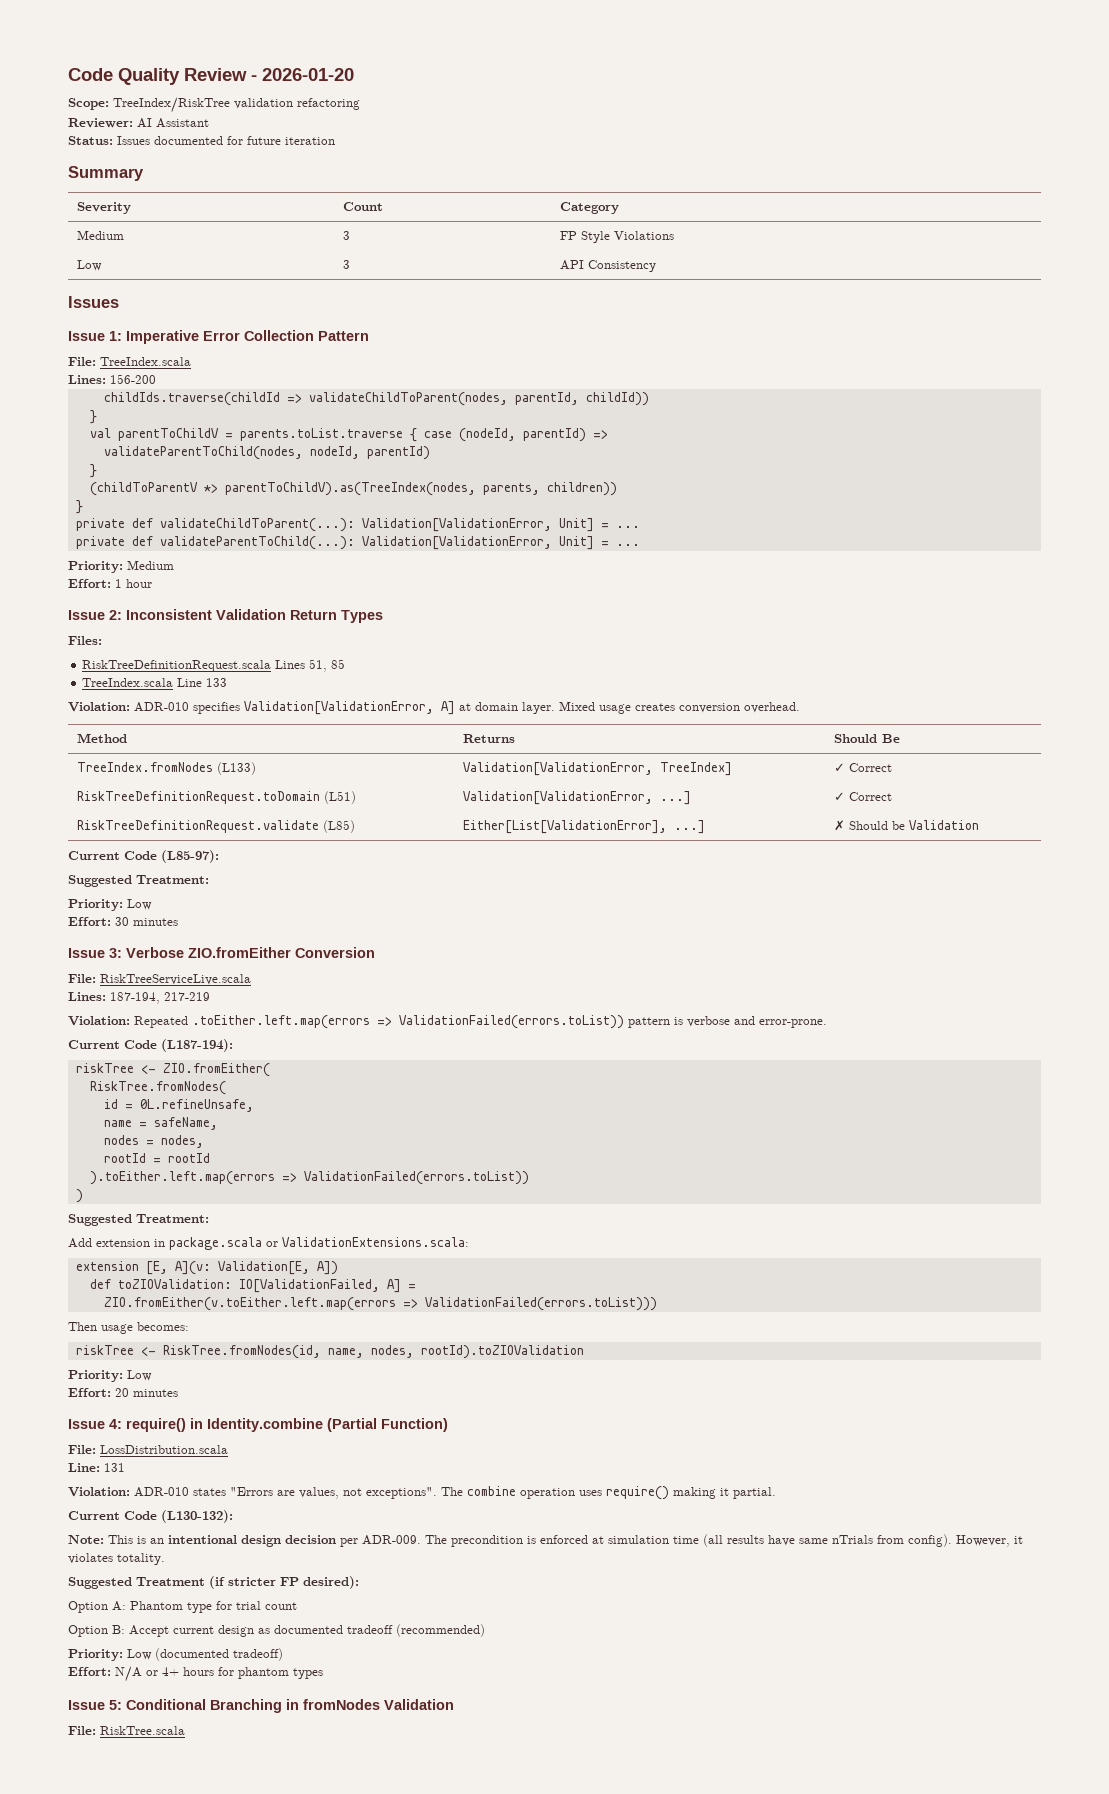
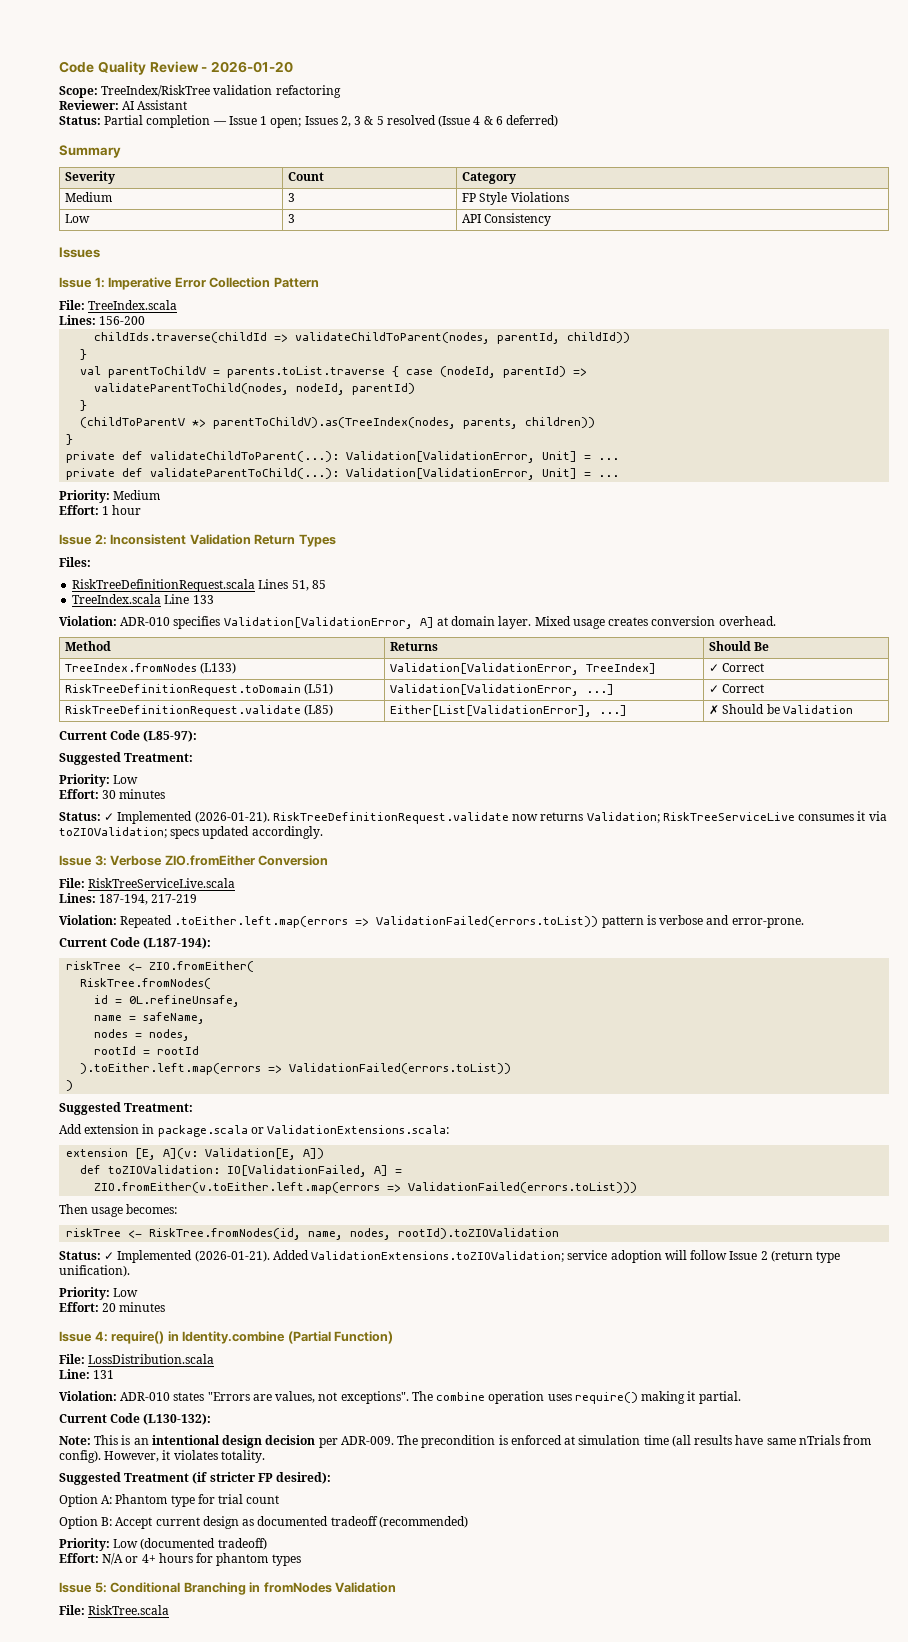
- Status: Issues documented for future iteration
+ Status: Partial completion — Issue 1 open; Issues 2, 3 & 5 resolved (Issue 4 & 6 deferred)
+ Status: ✓ Implemented (2026-01-21). RiskTreeDefinitionRequest.validate now returns Validation; RiskTreeServiceLive consumes it via toZIOValidation; specs updated accordingly.
+ Status: ✓ Implemented (2026-01-21). Added ValidationExtensions.toZIOValidation; service adoption will follow Issue 2 (return type unification).

